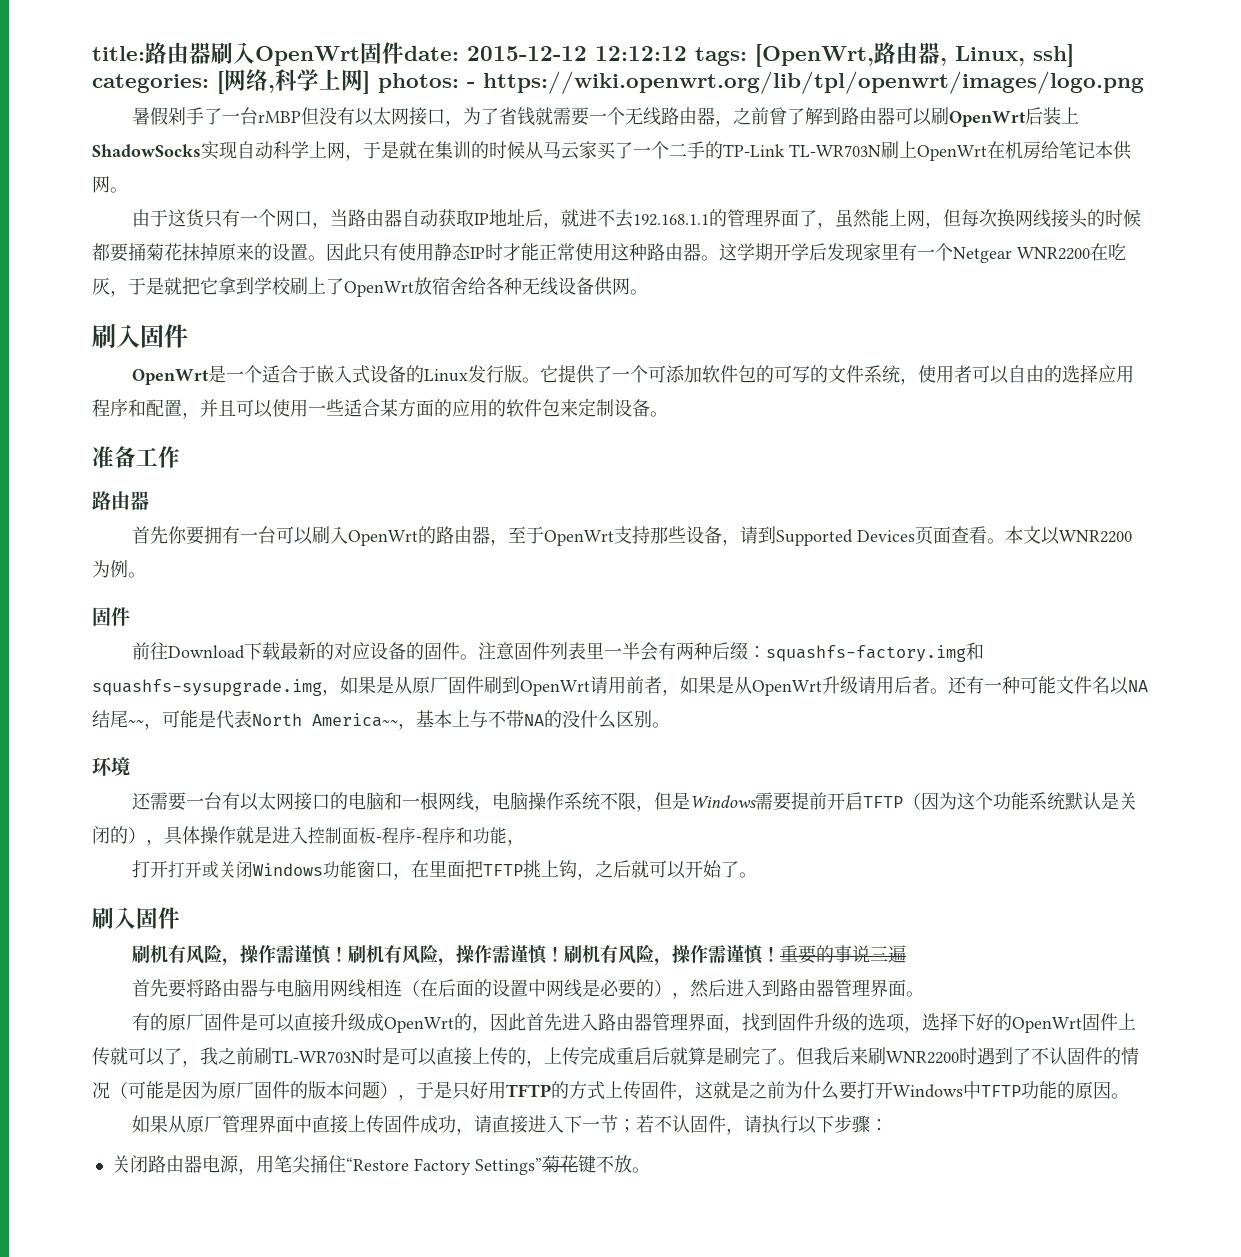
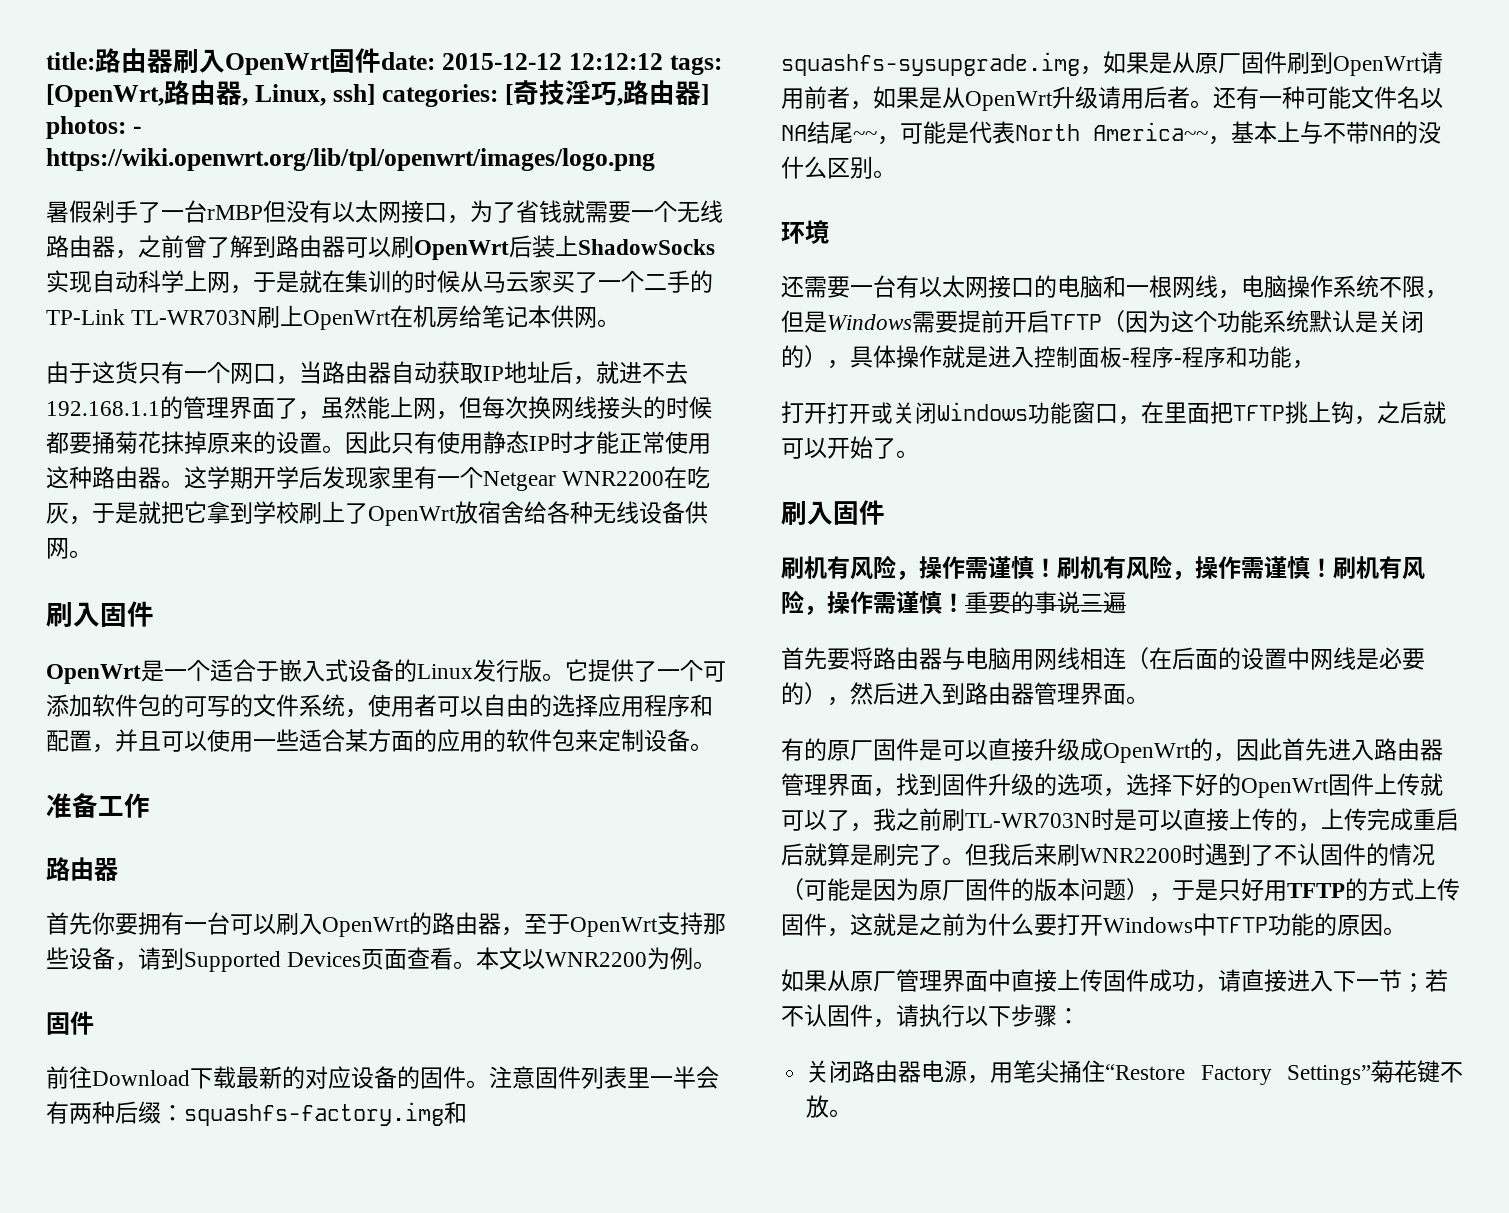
- title:路由器刷入OpenWrt固件date: 2015-12-12 12:12:12 tags: [OpenWrt,路由器, Linux, ssh] categories: [网络,科学上网] photos: - https://wiki.openwrt.org/lib/tpl/openwrt/images/logo.png
+ title:路由器刷入OpenWrt固件date: 2015-12-12 12:12:12 tags: [OpenWrt,路由器, Linux, ssh] categories: [奇技淫巧,路由器] photos: - https://wiki.openwrt.org/lib/tpl/openwrt/images/logo.png

